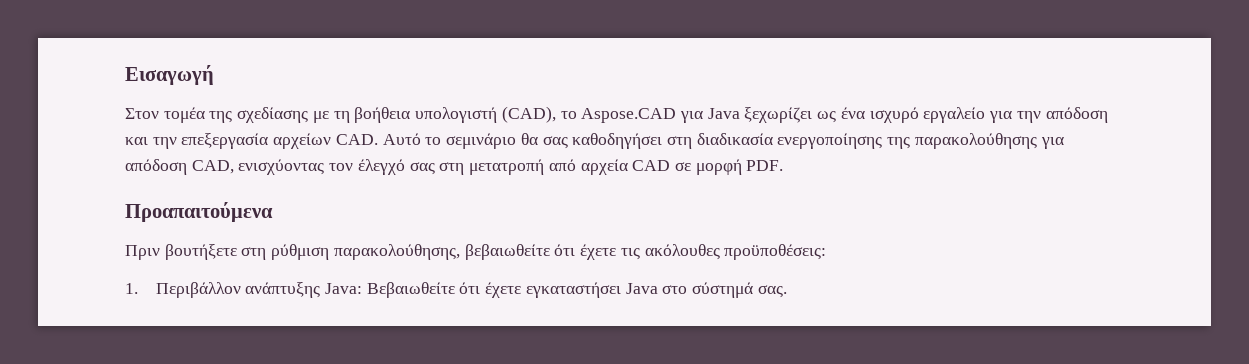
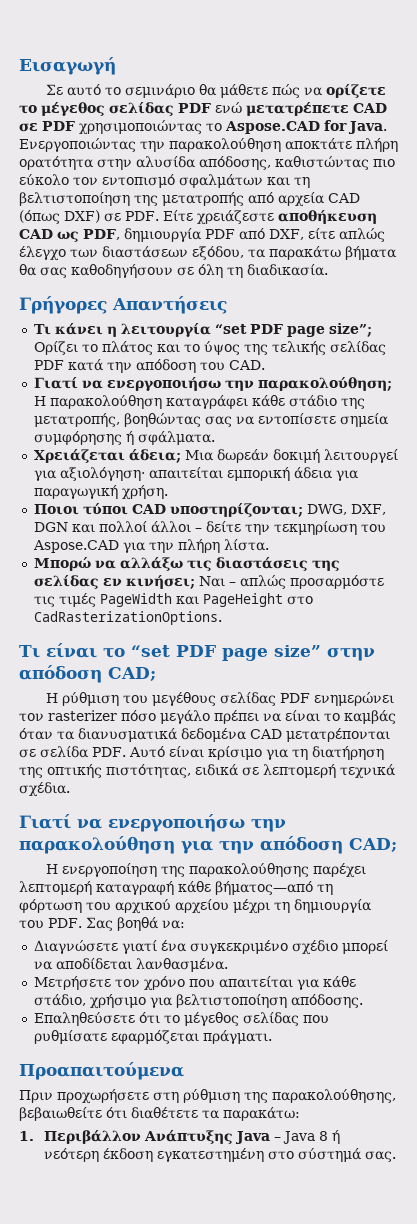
- Στον τομέα της σχεδίασης με τη βοήθεια υπολογιστή (CAD), το Aspose.CAD για Java ξεχωρίζει ως ένα ισχυρό εργαλείο για την απόδοση και την επεξεργασία αρχείων CAD. Αυτό το σεμινάριο θα σας καθοδηγήσει στη διαδικασία ενεργοποίησης της παρακολούθησης για απόδοση CAD, ενισχύοντας τον έλεγχό σας στη μετατροπή από αρχεία CAD σε μορφή PDF.
+ Σε αυτό το σεμινάριο θα μάθετε πώς να ορίζετε το μέγεθος σελίδας PDF ενώ μετατρέπετε CAD σε PDF χρησιμοποιώντας το Aspose.CAD for Java. Ενεργοποιώντας την παρακολούθηση αποκτάτε πλήρη ορατότητα στην αλυσίδα απόδοσης, καθιστώντας πιο εύκολο τον εντοπισμό σφαλμάτων και τη βελτιστοποίηση της μετατροπής από αρχεία CAD (όπως DXF) σε PDF. Είτε χρειάζεστε αποθήκευση CAD ως PDF, δημιουργία PDF από DXF, είτε απλώς έλεγχο των διαστάσεων εξόδου, τα παρακάτω βήματα θα σας καθοδηγήσουν σε όλη τη διαδικασία.
+ Γρήγορες Απαντήσεις
+ Τι κάνει η λειτουργία “set PDF page size”; Ορίζει το πλάτος και το ύψος της τελικής σελίδας PDF κατά την απόδοση του CAD.
+ Γιατί να ενεργοποιήσω την παρακολούθηση; Η παρακολούθηση καταγράφει κάθε στάδιο της μετατροπής, βοηθώντας σας να εντοπίσετε σημεία συμφόρησης ή σφάλματα.
+ Χρειάζεται άδεια; Μια δωρεάν δοκιμή λειτουργεί για αξιολόγηση· απαιτείται εμπορική άδεια για παραγωγική χρήση.
+ Ποιοι τύποι CAD υποστηρίζονται; DWG, DXF, DGN και πολλοί άλλοι – δείτε την τεκμηρίωση του Aspose.CAD για την πλήρη λίστα.
+ Μπορώ να αλλάξω τις διαστάσεις της σελίδας εν κινήσει; Ναι – απλώς προσαρμόστε τις τιμές PageWidth και PageHeight στο CadRasterizationOptions.
+ Τι είναι το “set PDF page size” στην απόδοση CAD;
+ Η ρύθμιση του μεγέθους σελίδας PDF ενημερώνει τον rasterizer πόσο μεγάλο πρέπει να είναι το καμβάς όταν τα διανυσματικά δεδομένα CAD μετατρέπονται σε σελίδα PDF. Αυτό είναι κρίσιμο για τη διατήρηση της οπτικής πιστότητας, ειδικά σε λεπτομερή τεχνικά σχέδια.
+ Γιατί να ενεργοποιήσω την παρακολούθηση για την απόδοση CAD;
+ Η ενεργοποίηση της παρακολούθησης παρέχει λεπτομερή καταγραφή κάθε βήματος—από τη φόρτωση του αρχικού αρχείου μέχρι τη δημιουργία του PDF. Σας βοηθά να:
+ Διαγνώσετε γιατί ένα συγκεκριμένο σχέδιο μπορεί να αποδίδεται λανθασμένα.
+ Μετρήσετε τον χρόνο που απαιτείται για κάθε στάδιο, χρήσιμο για βελτιστοποίηση απόδοσης.
+ Επαληθεύσετε ότι το μέγεθος σελίδας που ρυθμίσατε εφαρμόζεται πράγματι.
- Πριν βουτήξετε στη ρύθμιση παρακολούθησης, βεβαιωθείτε ότι έχετε τις ακόλουθες προϋποθέσεις:
- 1. Περιβάλλον ανάπτυξης Java: Βεβαιωθείτε ότι έχετε εγκαταστήσει Java στο σύστημά σας.
+ Πριν προχωρήσετε στη ρύθμιση της παρακολούθησης, βεβαιωθείτε ότι διαθέτετε τα παρακάτω:
+ 1. Περιβάλλον Ανάπτυξης Java – Java 8 ή νεότερη έκδοση εγκατεστημένη στο σύστημά σας.

